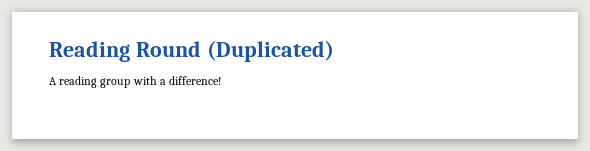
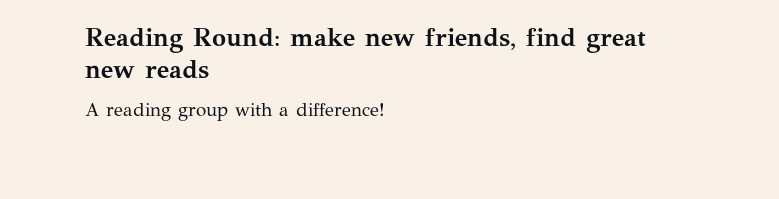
- Reading Round (Duplicated)
+ Reading Round: make new friends, find great new reads

